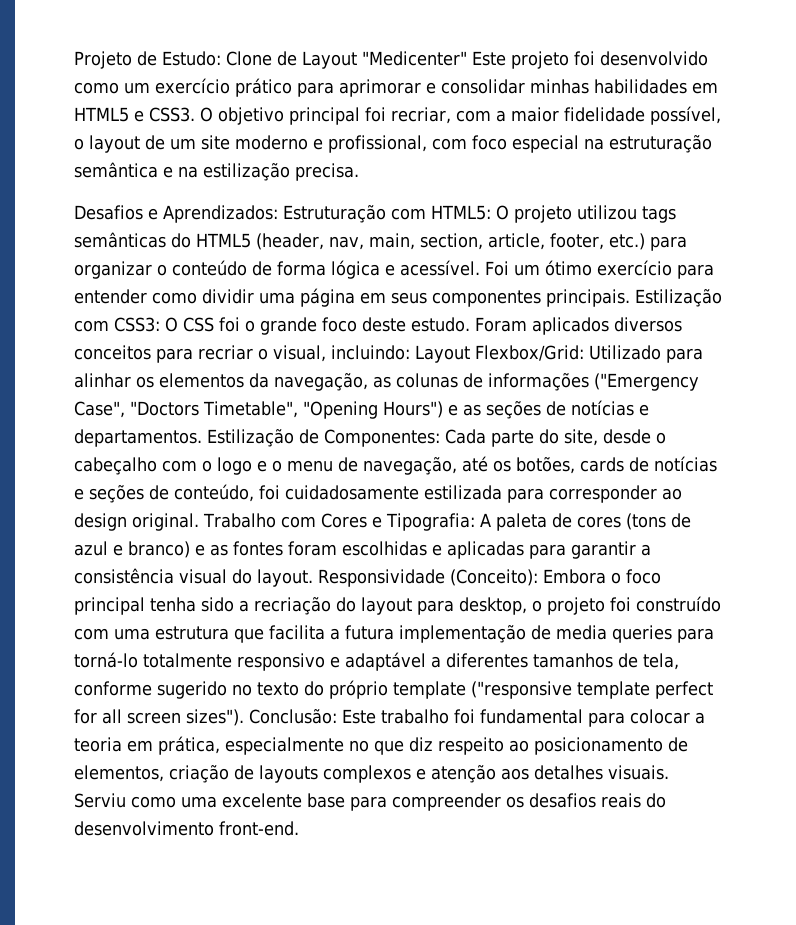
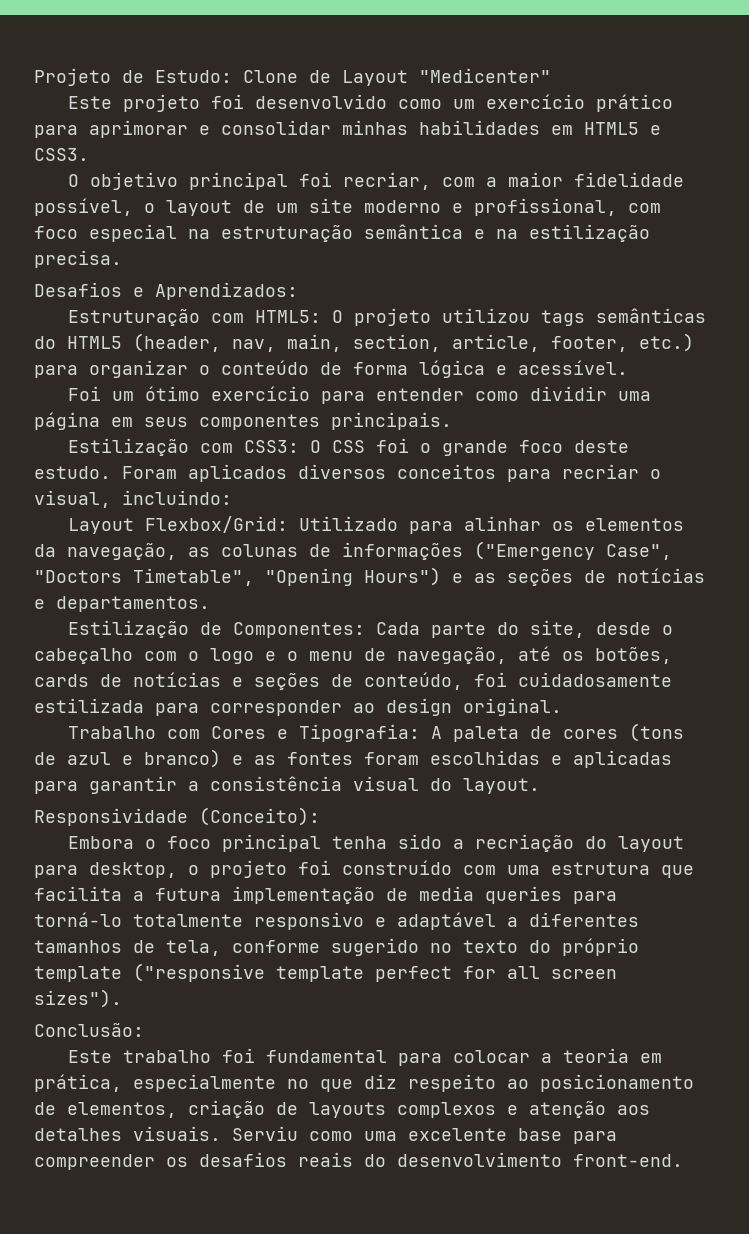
- Projeto de Estudo: Clone de Layout "Medicenter" Este projeto foi desenvolvido como um exercício prático para aprimorar e consolidar minhas habilidades em HTML5 e CSS3. O objetivo principal foi recriar, com a maior fidelidade possível, o layout de um site moderno e profissional, com foco especial na estruturação semântica e na estilização precisa.
+ Projeto de Estudo: Clone de Layout "Medicenter"
+ Este projeto foi desenvolvido como um exercício prático para aprimorar e consolidar minhas habilidades em HTML5 e CSS3.
+ O objetivo principal foi recriar, com a maior fidelidade possível, o layout de um site moderno e profissional, com foco especial na estruturação semântica e na estilização precisa.
- Desafios e Aprendizados: Estruturação com HTML5: O projeto utilizou tags semânticas do HTML5 (header, nav, main, section, article, footer, etc.) para organizar o conteúdo de forma lógica e acessível. Foi um ótimo exercício para entender como dividir uma página em seus componentes principais. Estilização com CSS3: O CSS foi o grande foco deste estudo.
+ Desafios e Aprendizados:
+ Estruturação com HTML5: O projeto utilizou tags semânticas do HTML5 (header, nav, main, section, article, footer, etc.) para organizar o conteúdo de forma lógica e acessível.
+ Foi um ótimo exercício para entender como dividir uma página em seus componentes principais.
+ Estilização com CSS3: O CSS foi o grande foco deste estudo.
- Foram aplicados diversos conceitos para recriar o visual, incluindo: Layout Flexbox/Grid:
+ Foram aplicados diversos conceitos para recriar o visual, incluindo:
+ Layout Flexbox/Grid:
- Utilizado para alinhar os elementos da navegação, as colunas de informações ("Emergency Case", "Doctors Timetable", "Opening Hours") e as seções de notícias e departamentos. Estilização de Componentes:
+ Utilizado para alinhar os elementos da navegação, as colunas de informações ("Emergency Case", "Doctors Timetable", "Opening Hours") e as seções de notícias e departamentos.
+ Estilização de Componentes:
- Cada parte do site, desde o cabeçalho com o logo e o menu de navegação, até os botões, cards de notícias e seções de conteúdo, foi cuidadosamente estilizada para corresponder ao design original. Trabalho com Cores e Tipografia:
+ Cada parte do site, desde o cabeçalho com o logo e o menu de navegação, até os botões, cards de notícias e seções de conteúdo, foi cuidadosamente estilizada para corresponder ao design original.
+ Trabalho com Cores e Tipografia:
- A paleta de cores (tons de azul e branco) e as fontes foram escolhidas e aplicadas para garantir a consistência visual do layout. Responsividade (Conceito): Embora o foco principal tenha sido a recriação do layout para desktop, o projeto foi construído com uma estrutura que facilita a futura implementação de media queries para torná-lo totalmente responsivo e adaptável a diferentes tamanhos de tela, conforme sugerido no texto do próprio template ("responsive template perfect for all screen sizes"). Conclusão: Este trabalho foi fundamental para colocar a teoria em prática, especialmente no que diz respeito ao posicionamento de elementos, criação de layouts complexos e atenção aos detalhes visuais.
+ A paleta de cores (tons de azul e branco) e as fontes foram escolhidas e aplicadas para garantir a consistência visual do layout.
+ Responsividade (Conceito):
+ Embora o foco principal tenha sido a recriação do layout para desktop, o projeto foi construído com uma estrutura que facilita a futura implementação de media queries para torná-lo totalmente responsivo e adaptável a diferentes tamanhos de tela, conforme sugerido no texto do próprio template ("responsive template perfect for all screen sizes").
+ Conclusão:
+ Este trabalho foi fundamental para colocar a teoria em prática, especialmente no que diz respeito ao posicionamento de elementos, criação de layouts complexos e atenção aos detalhes visuais.

